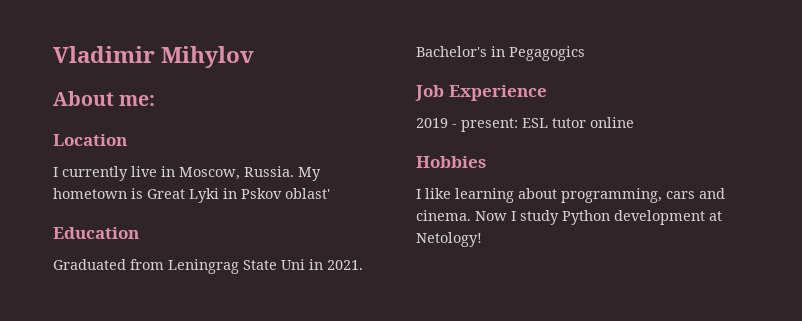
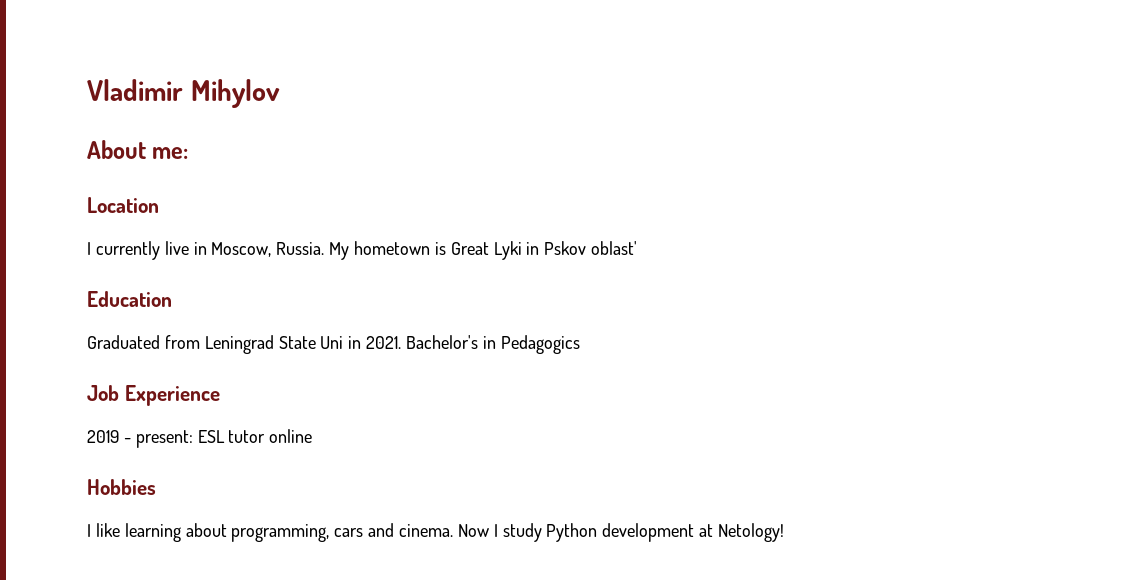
- Graduated from Leningrag State Uni in 2021.
+ Graduated from Leningrad State Uni in 2021.
- Bachelor's in Pegagogics
+ Bachelor's in Pedagogics

